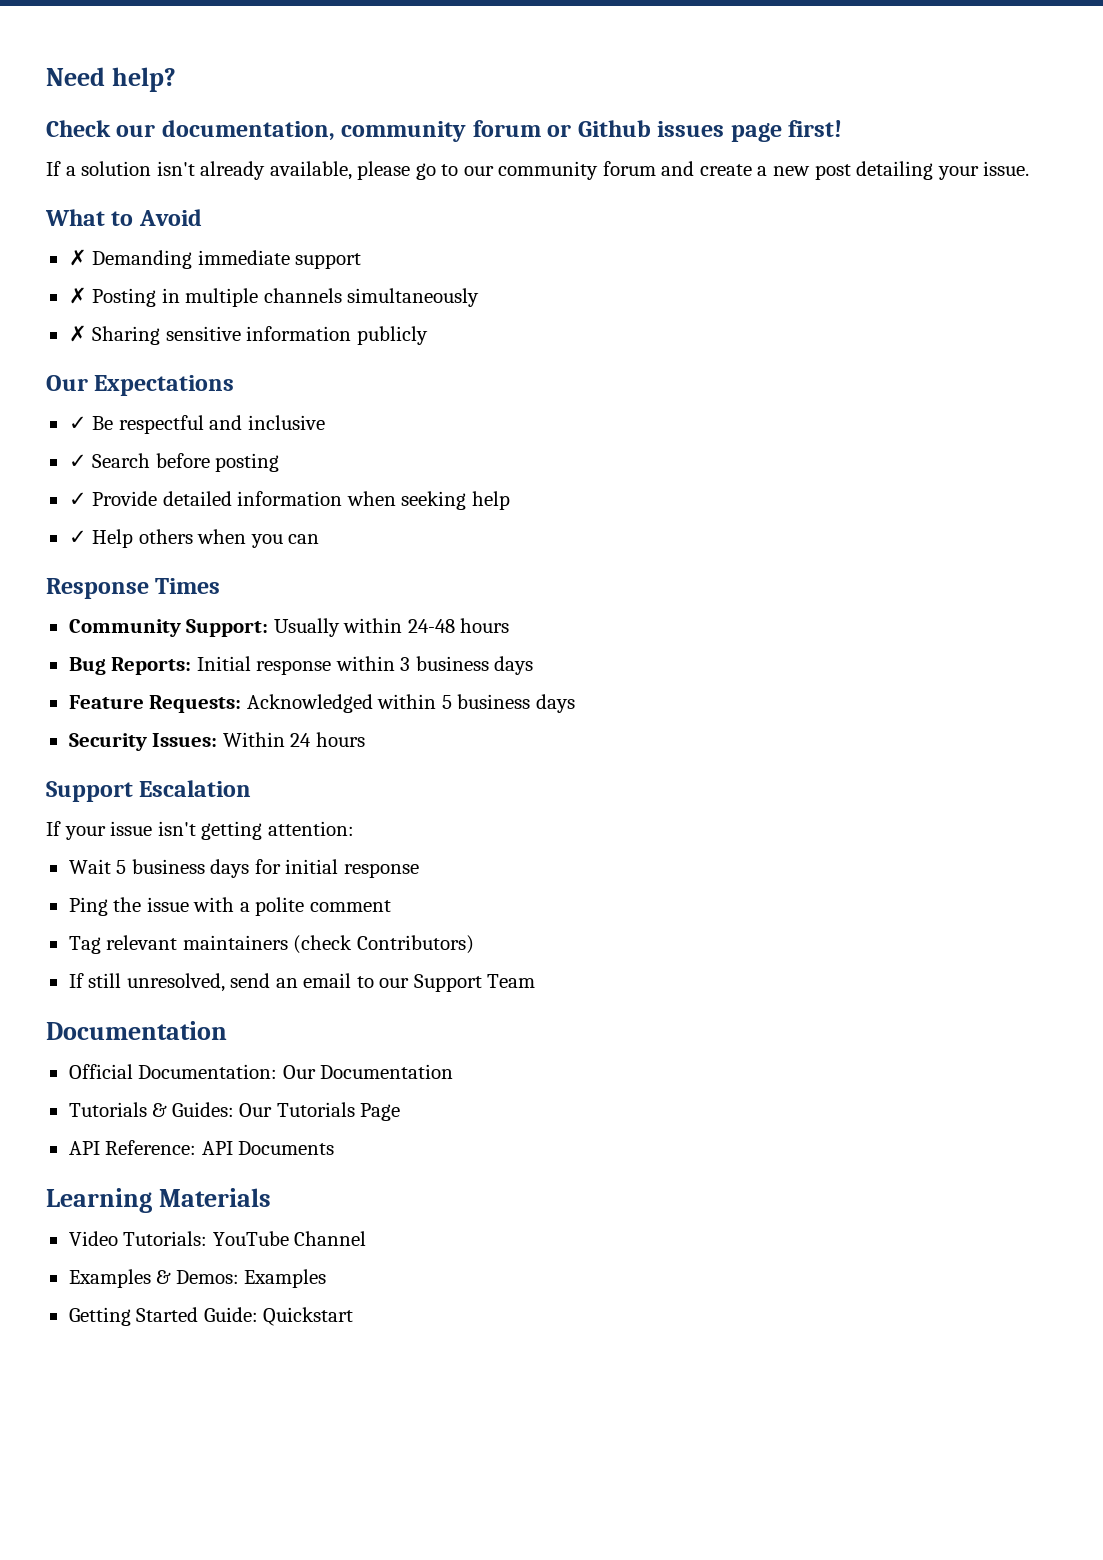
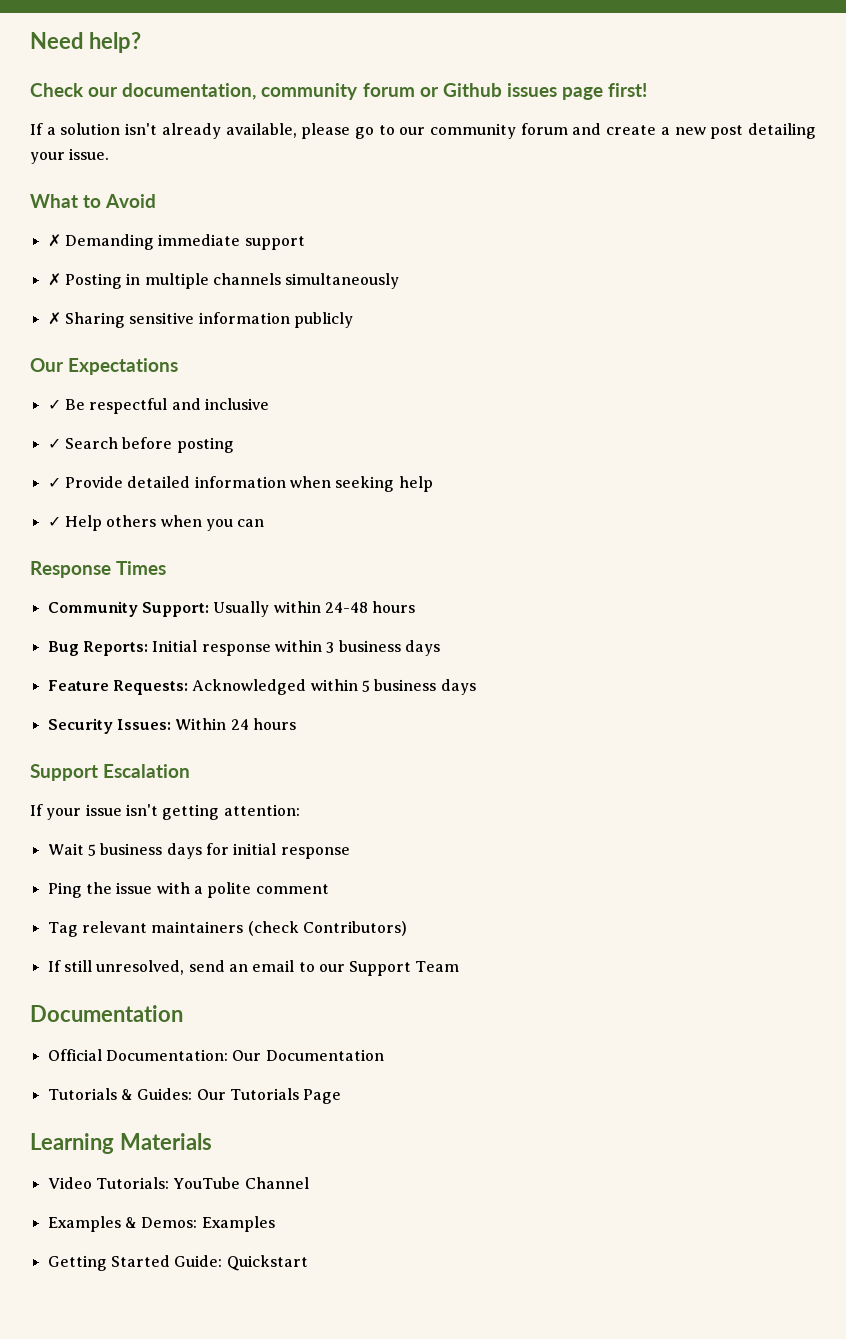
- API Reference: API Documents

